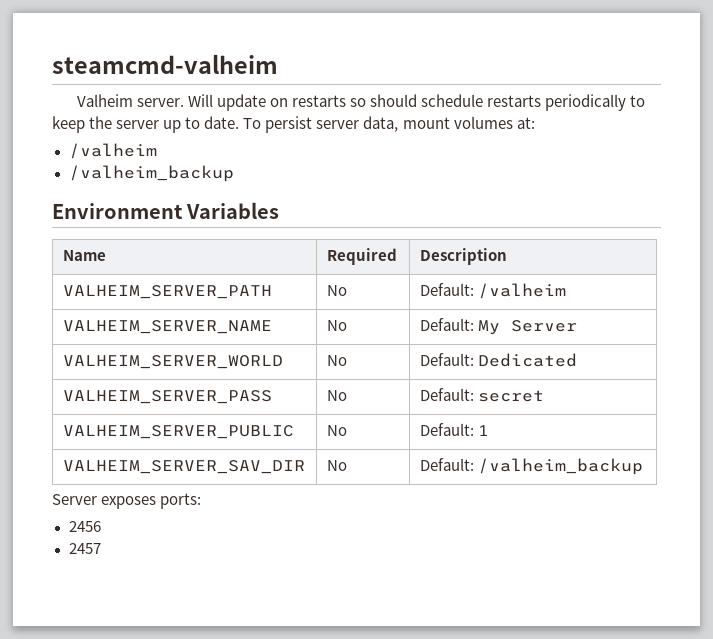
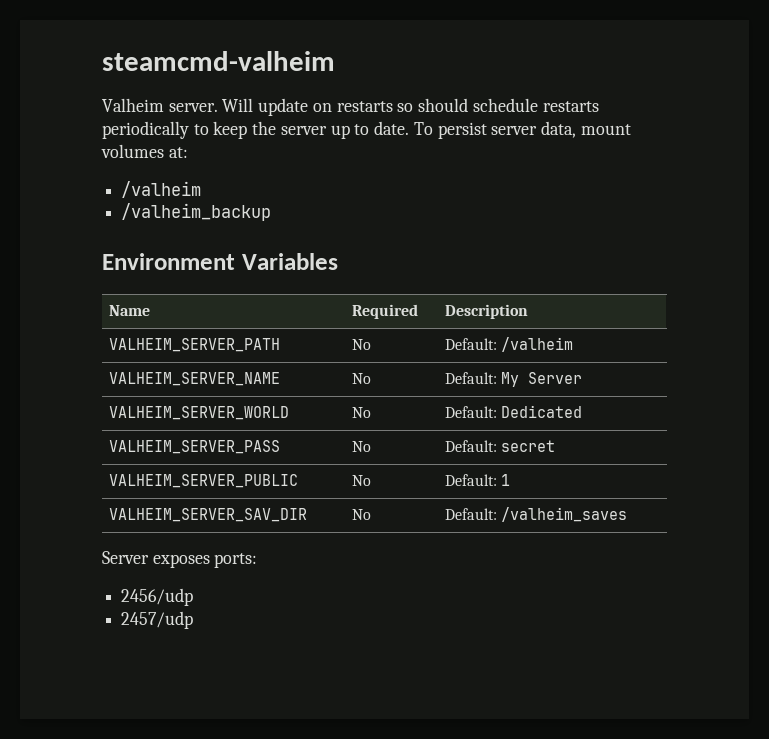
- VALHEIM_SERVER_SAV_DIR | No | Default: /valheim_backup
+ VALHEIM_SERVER_SAV_DIR | No | Default: /valheim_saves
- 2456
- 2457
+ 2456/udp
+ 2457/udp

